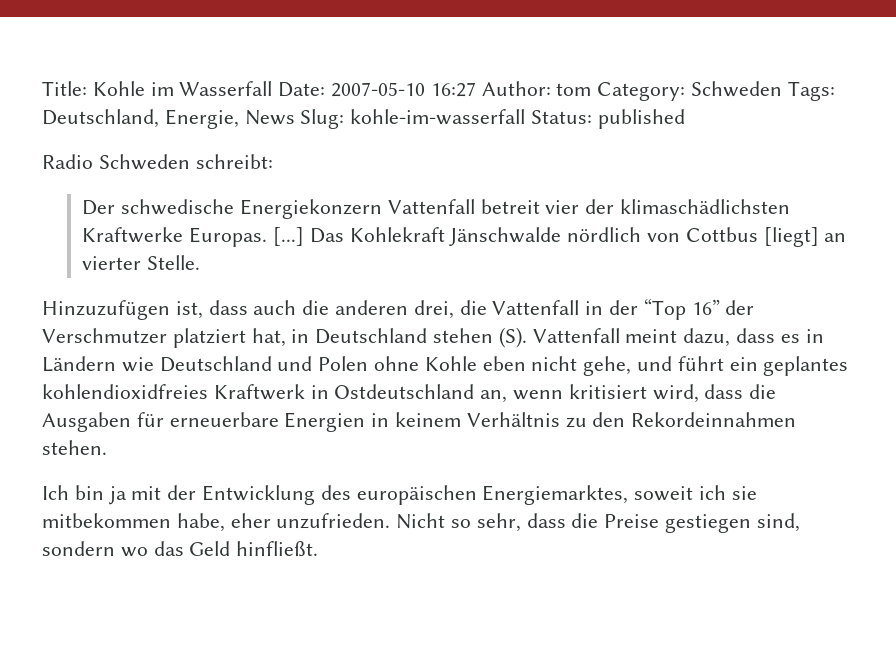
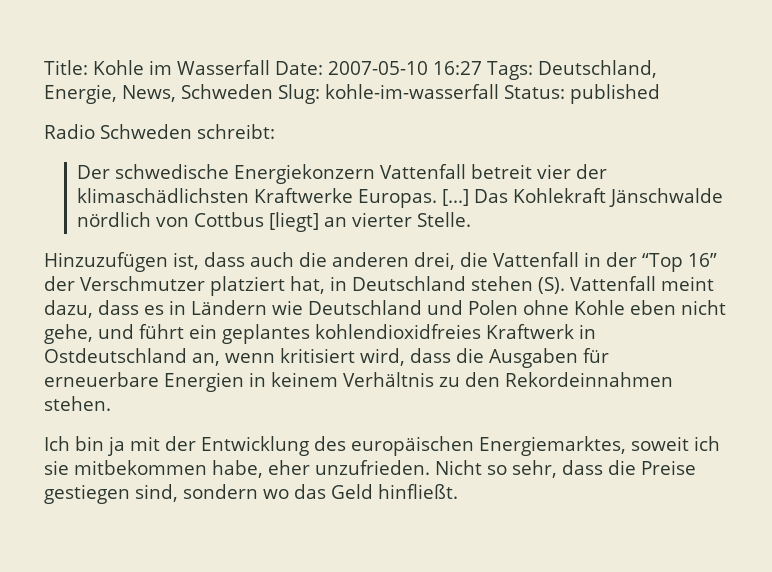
- Title: Kohle im Wasserfall Date: 2007-05-10 16:27 Author: tom Category: Schweden Tags: Deutschland, Energie, News Slug: kohle-im-wasserfall Status: published
+ Title: Kohle im Wasserfall Date: 2007-05-10 16:27 Tags: Deutschland, Energie, News, Schweden Slug: kohle-im-wasserfall Status: published

